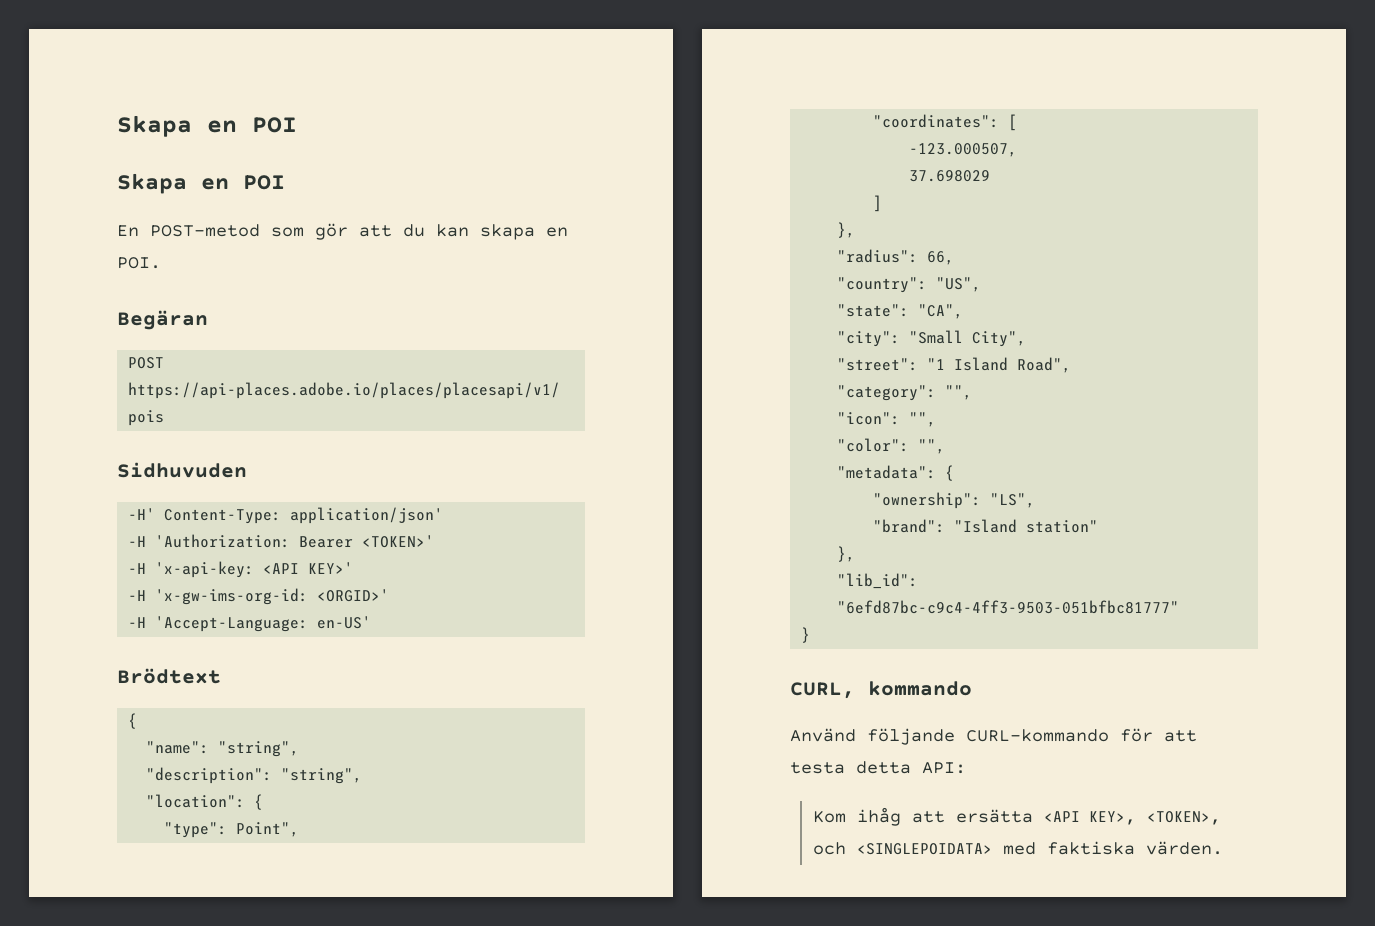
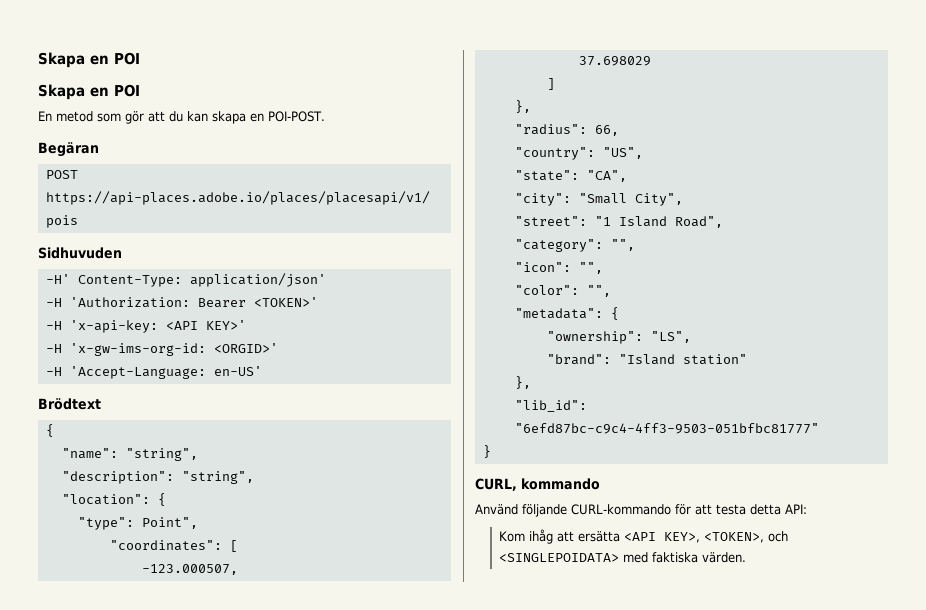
- En POST-metod som gör att du kan skapa en POI.
+ En metod som gör att du kan skapa en POI-POST.

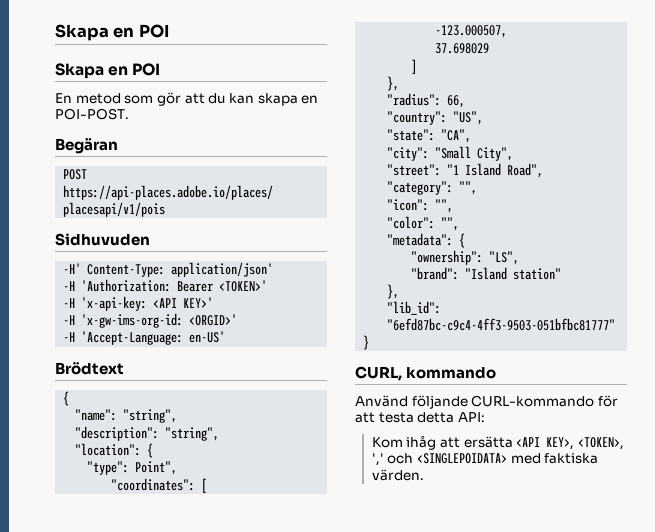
- Kom ihåg att ersätta <API KEY>, <TOKEN>, och <SINGLEPOIDATA> med faktiska värden.
+ Kom ihåg att ersätta <API KEY>, <TOKEN>, ',' och <SINGLEPOIDATA> med faktiska värden.

